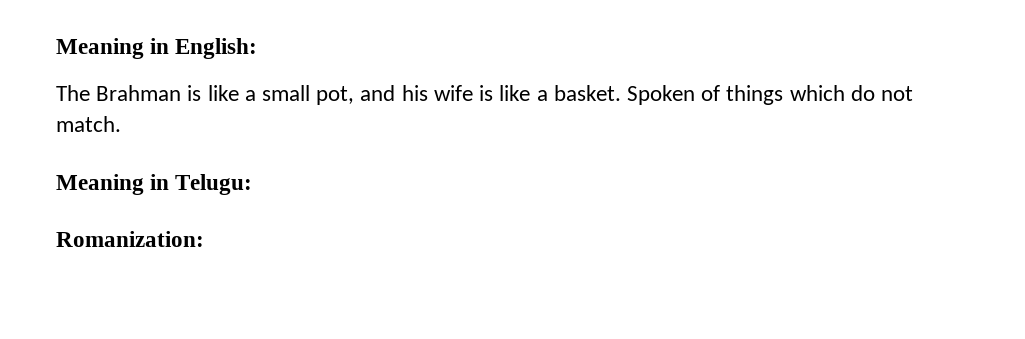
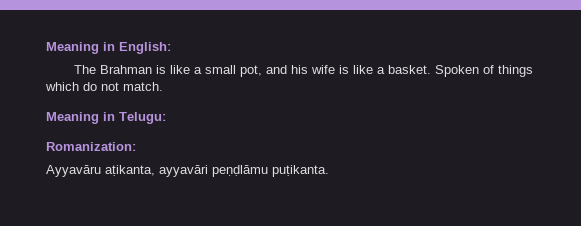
+ Ayyavāru aṭikanta, ayyavāri peṇḍlāmu puṭikanta.

